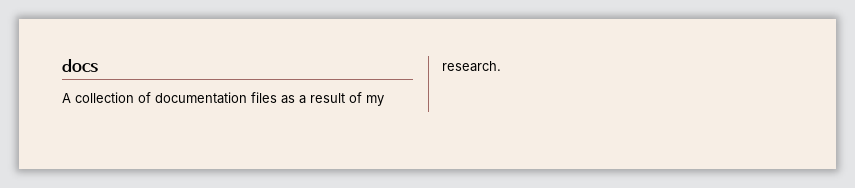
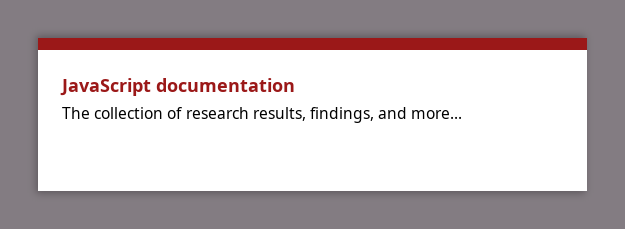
- docs
- A collection of documentation files as a result of my research.
+ JavaScript documentation
+ The collection of research results, findings, and more...

